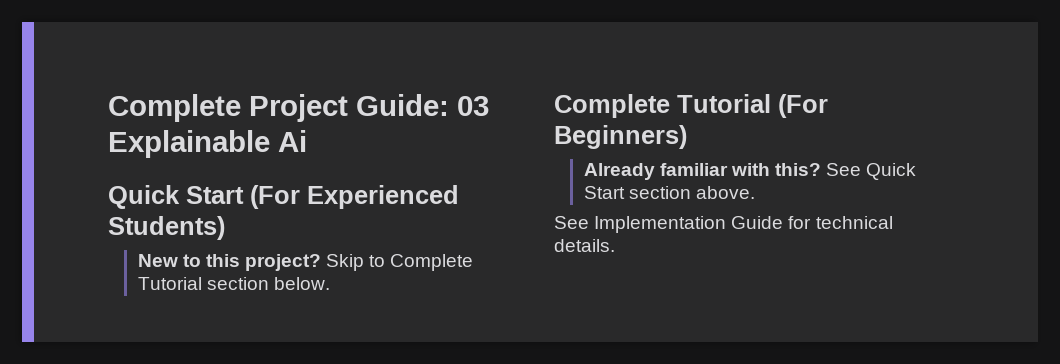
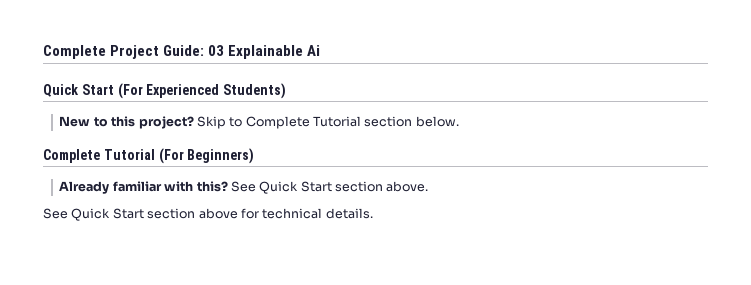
- See Implementation Guide for technical details.
+ See Quick Start section above for technical details.

